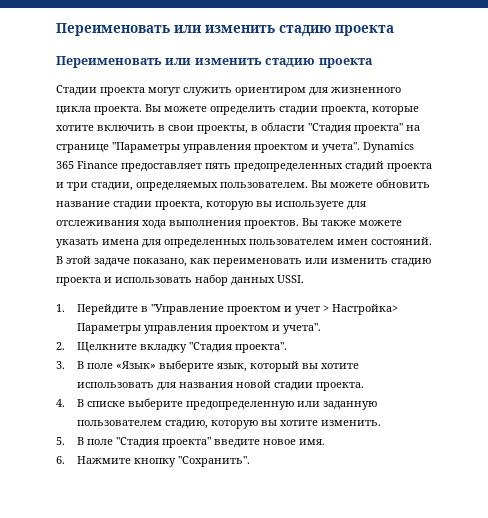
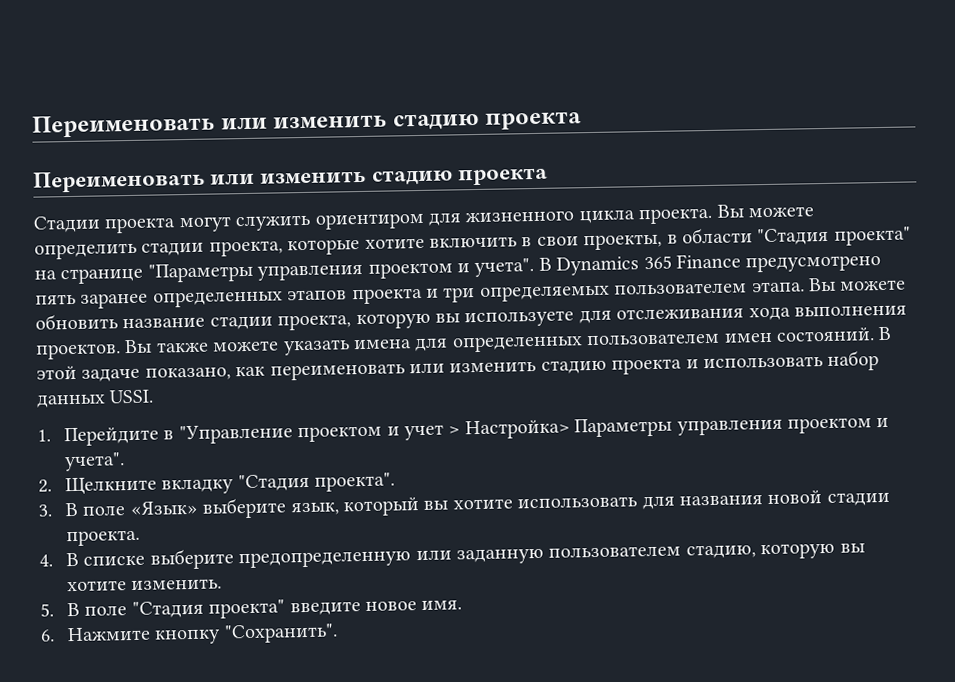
- Dynamics 365 Finance предоставляет пять предопределенных стадий проекта и три стадии, определяемых пользователем.
+ В Dynamics 365 Finance предусмотрено пять заранее определенных этапов проекта и три определяемых пользователем этапа.

